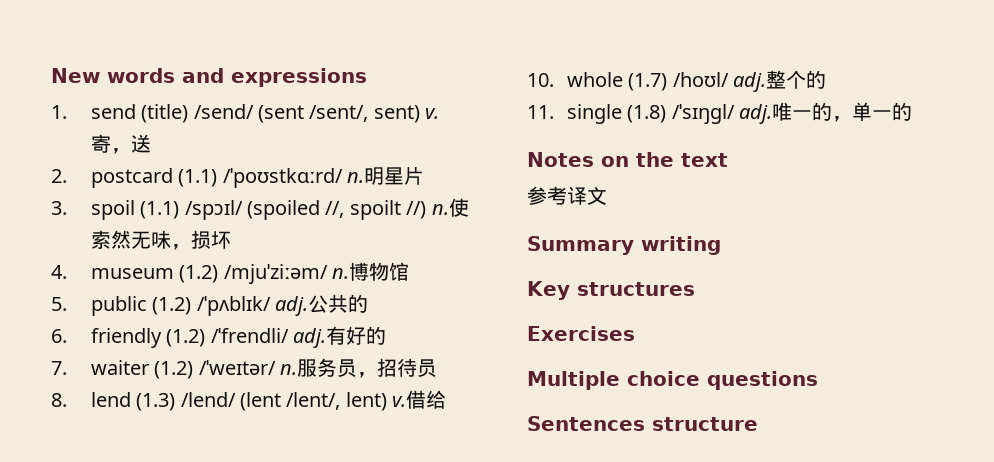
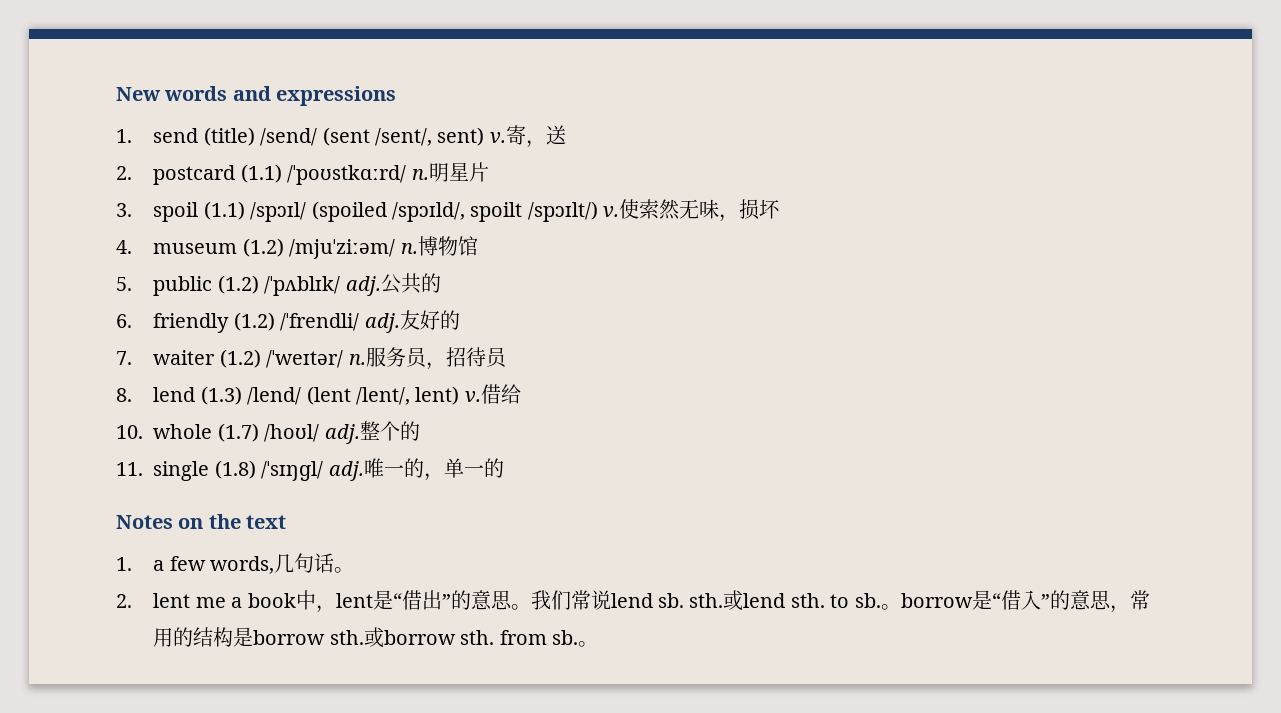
- 3. spoil (1.1) /spɔɪl/ (spoiled //, spoilt //) n.
+ 3. spoil (1.1) /spɔɪl/ (spoiled /spɔɪld/, spoilt /spɔɪlt/) v.
- 有好的
+ 友好的
- 参考译文
- Summary writing
- Key structures
- Exercises
- Multiple choice questions
- Sentences structure
+ 1. a few words,几句话。
+ 2. lent me a book中，lent是“借出”的意思。我们常说lend sb. sth.或lend sth. to sb.。borrow是“借入”的意思，常用的结构是borrow sth.或borrow sth. from sb.。

